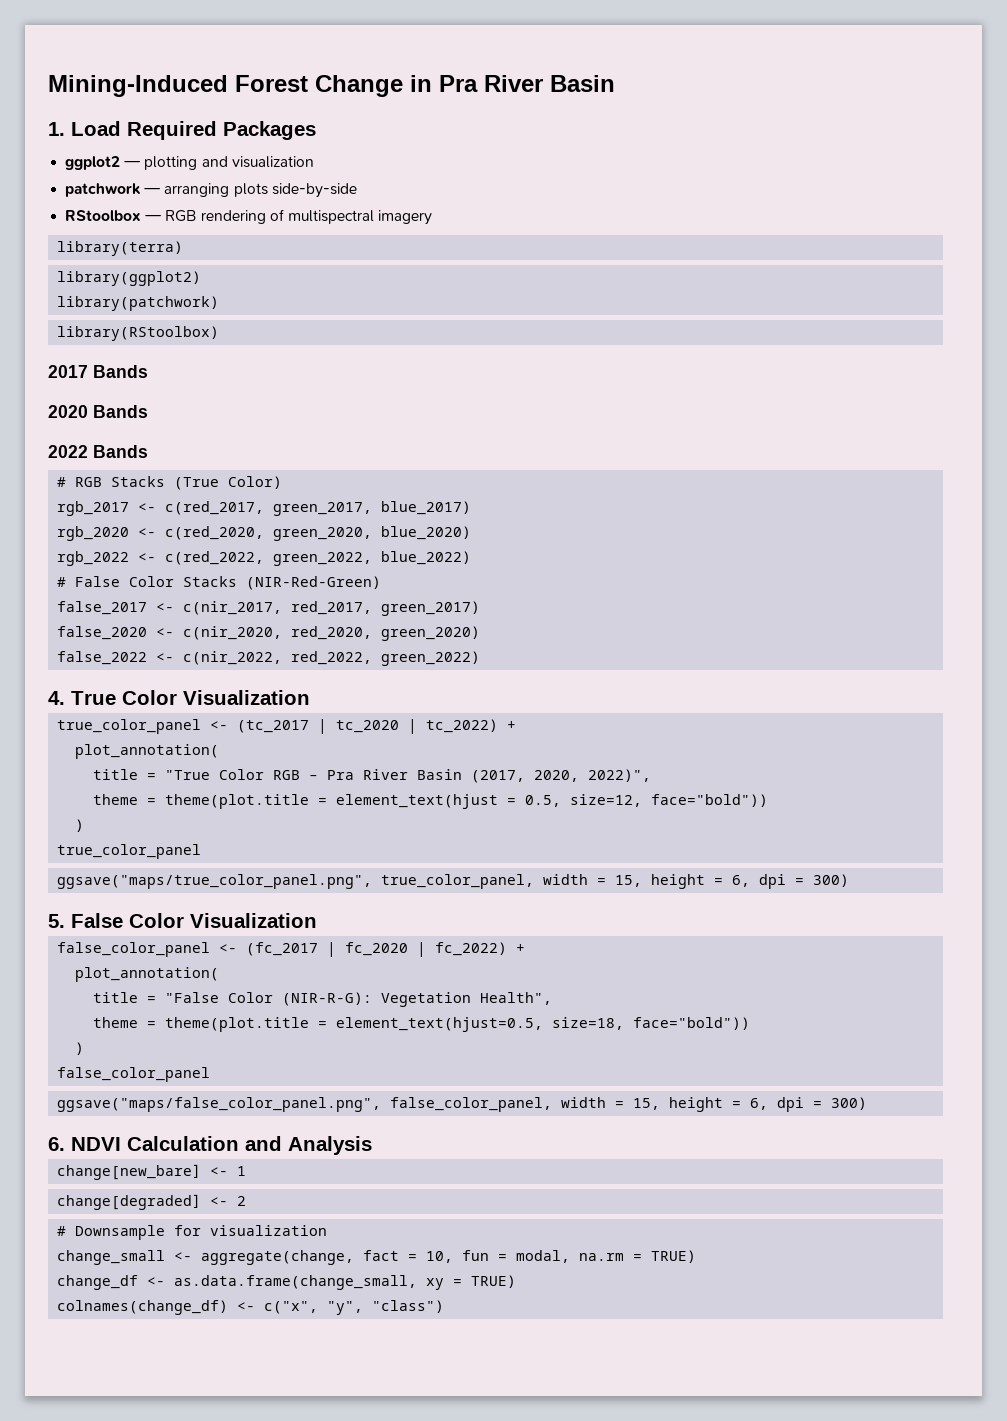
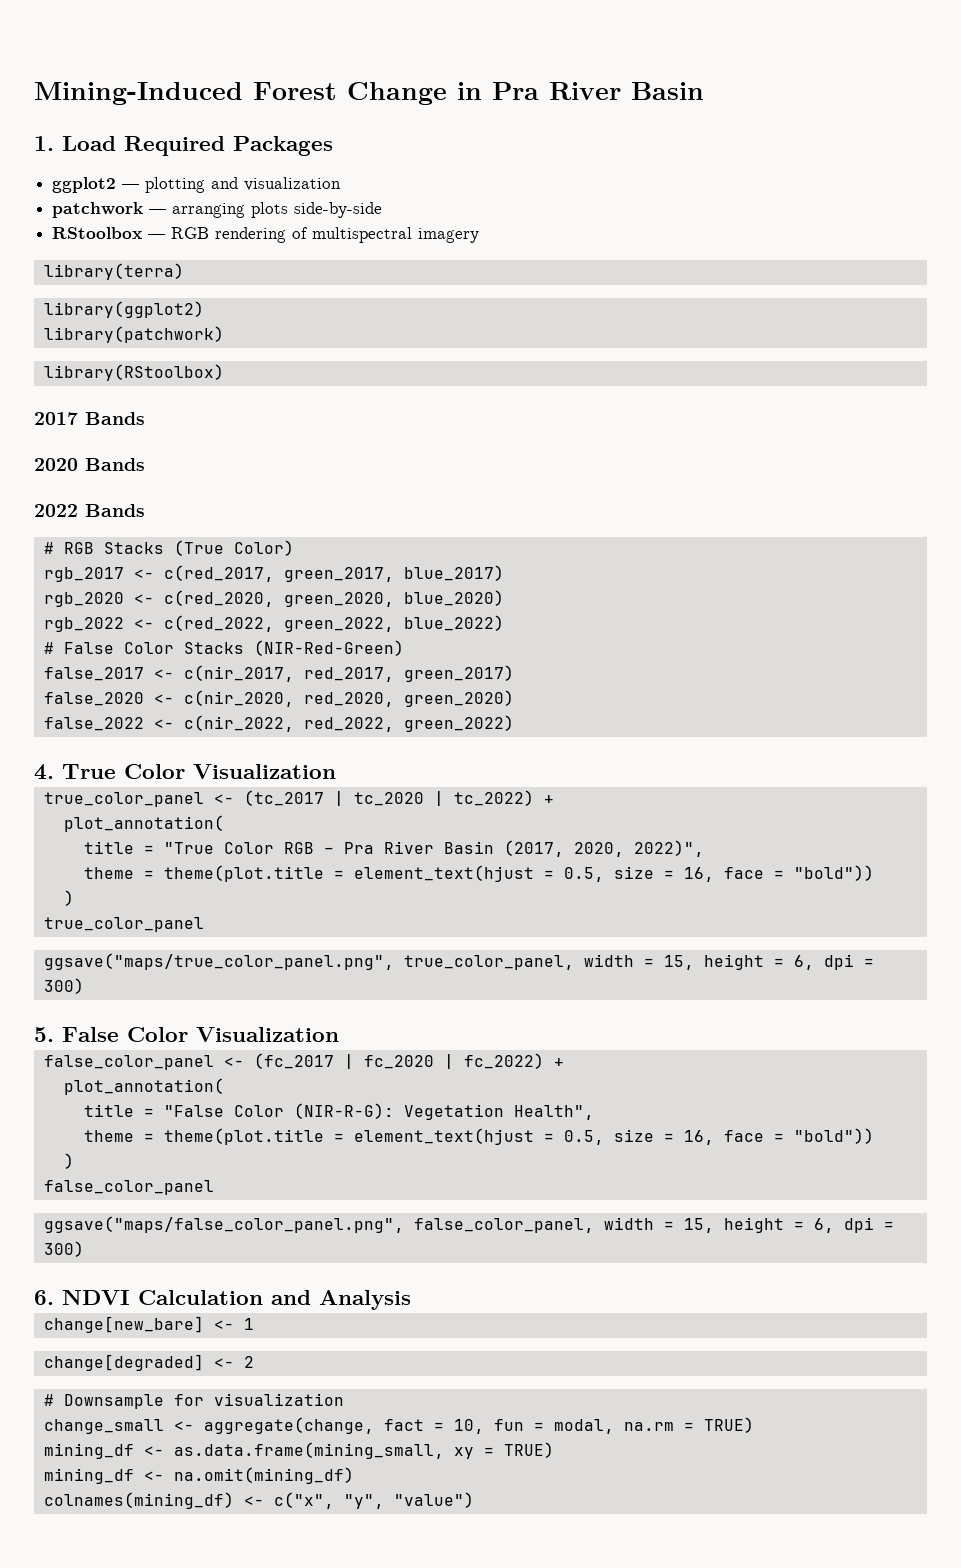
  title = "True Color RGB – Pra River Basin (2017, 2020, 2022)",
- theme = theme(plot.title = element_text(hjust = 0.5, size=12, face="bold"))
+ theme = theme(plot.title = element_text(hjust = 0.5, size = 16, face = "bold"))
  title = "False Color (NIR-R-G): Vegetation Health",
- theme = theme(plot.title = element_text(hjust=0.5, size=18, face="bold"))
+ theme = theme(plot.title = element_text(hjust = 0.5, size = 16, face = "bold"))
- change_df <- as.data.frame(change_small, xy = TRUE)
+ mining_df <- as.data.frame(mining_small, xy = TRUE)
- colnames(change_df) <- c("x", "y", "class")
+ mining_df <- na.omit(mining_df)
+ colnames(mining_df) <- c("x", "y", "value")

